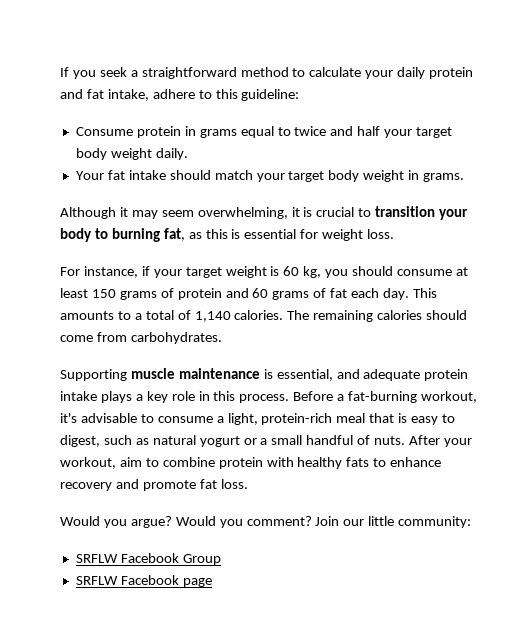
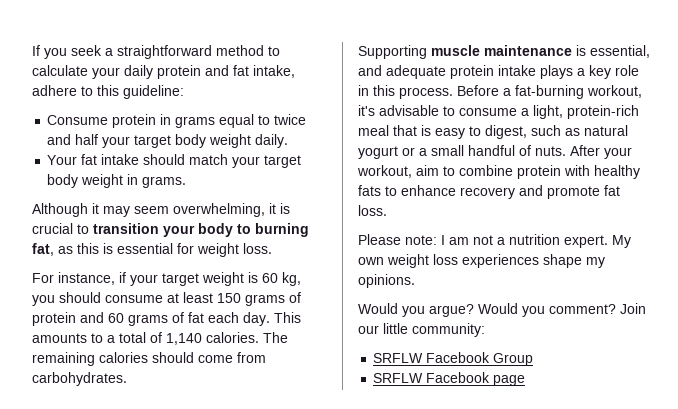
+ Please note: I am not a nutrition expert. My own weight loss experiences shape my opinions.

